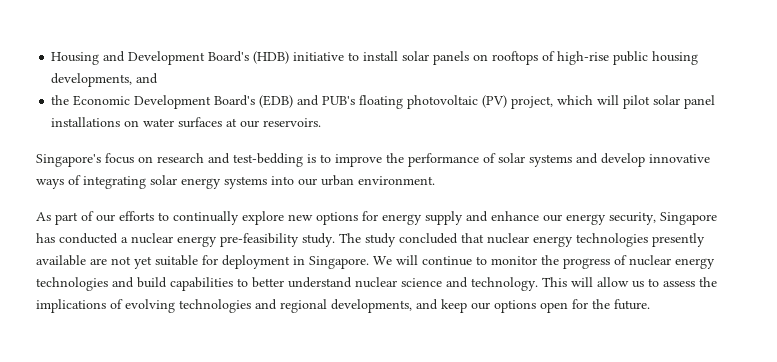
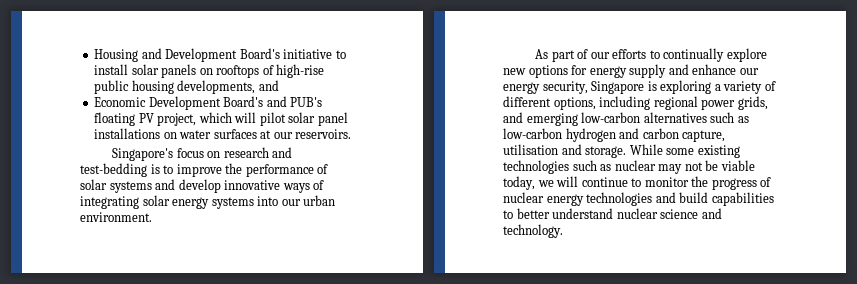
- Housing and Development Board's (HDB) initiative to install solar panels on rooftops of high-rise public housing developments, and
+ Housing and Development Board's initiative to install solar panels on rooftops of high-rise public housing developments, and
- the Economic Development Board's (EDB) and PUB's floating photovoltaic (PV) project, which will pilot solar panel installations on water surfaces at our reservoirs.
+ Economic Development Board's and PUB's floating PV project, which will pilot solar panel installations on water surfaces at our reservoirs.
- As part of our efforts to continually explore new options for energy supply and enhance our energy security, Singapore has conducted a nuclear energy pre-feasibility study. The study concluded that nuclear energy technologies presently available are not yet suitable for deployment in Singapore. We will continue to monitor the progress of nuclear energy technologies and build capabilities to better understand nuclear science and technology. This will allow us to assess the implications of evolving technologies and regional developments, and keep our options open for the future.
+ As part of our efforts to continually explore new options for energy supply and enhance our energy security, Singapore is exploring a variety of different options, including regional power grids, and emerging low-carbon alternatives such as low-carbon hydrogen and carbon capture, utilisation and storage. While some existing technologies such as nuclear may not be viable today, we will continue to monitor the progress of nuclear energy technologies and build capabilities to better understand nuclear science and technology.

